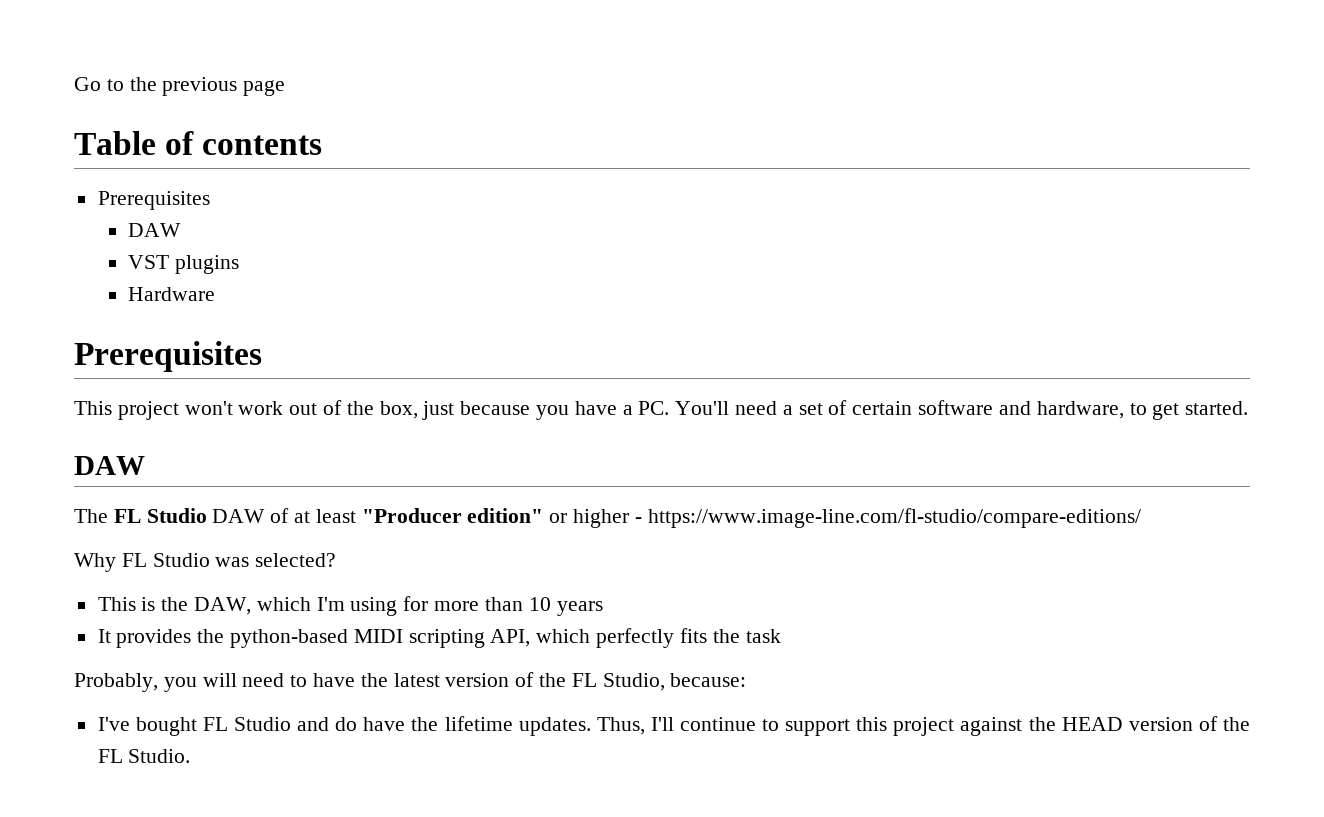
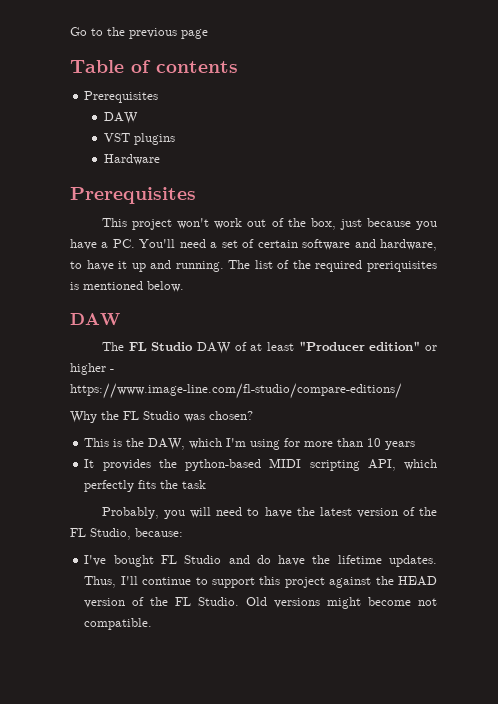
- This project won't work out of the box, just because you have a PC. You'll need a set of certain software and hardware, to get started.
+ This project won't work out of the box, just because you have a PC. You'll need a set of certain software and hardware, to have it up and running. The list of the required preriquisites is mentioned below.
- Why FL Studio was selected?
+ Why the FL Studio was chosen?
+ Old versions might become not compatible.

